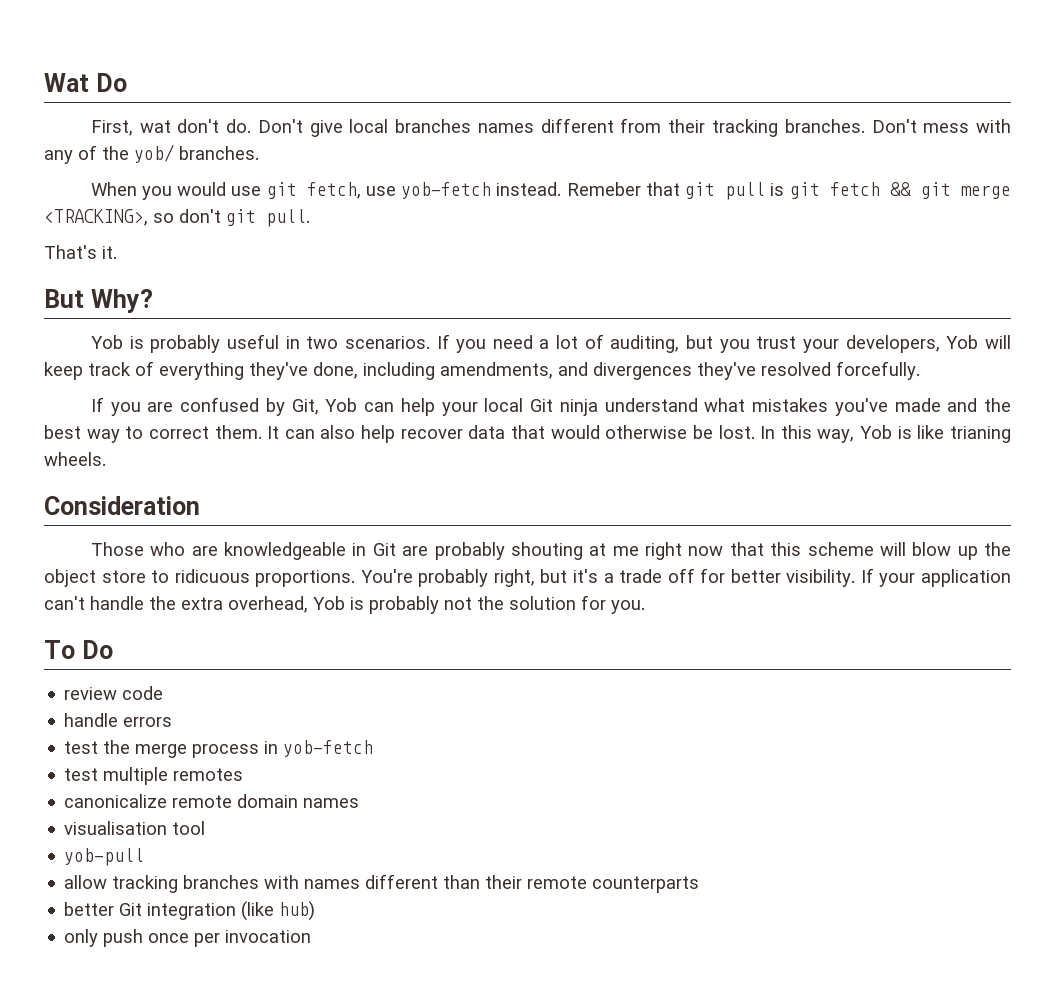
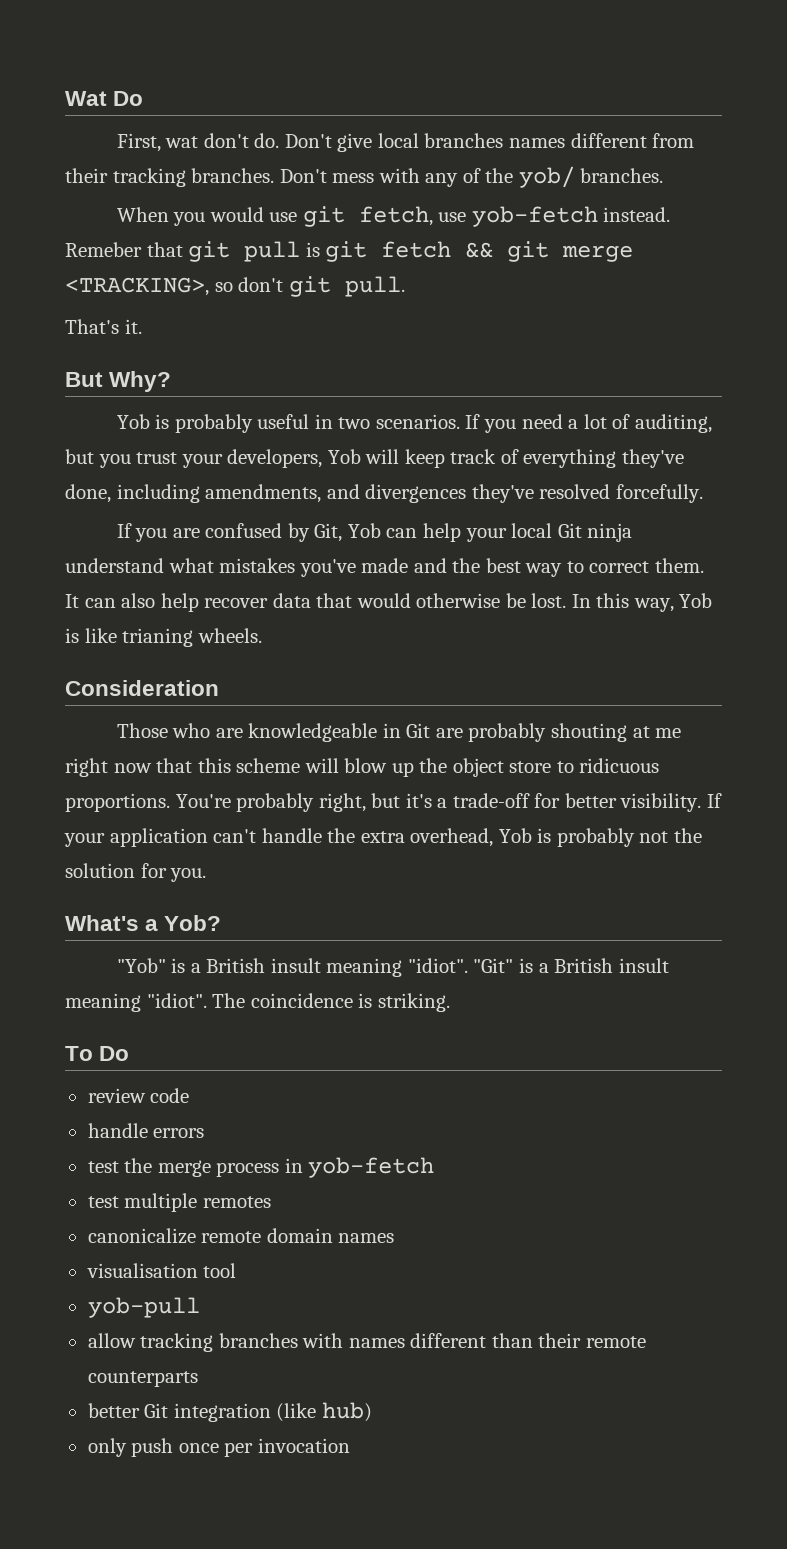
- You're probably right, but it's a trade off for better visibility.
+ You're probably right, but it's a trade-off for better visibility.
+ What's a Yob?
+ "Yob" is a British insult meaning "idiot". "Git" is a British insult meaning "idiot". The coincidence is striking.

